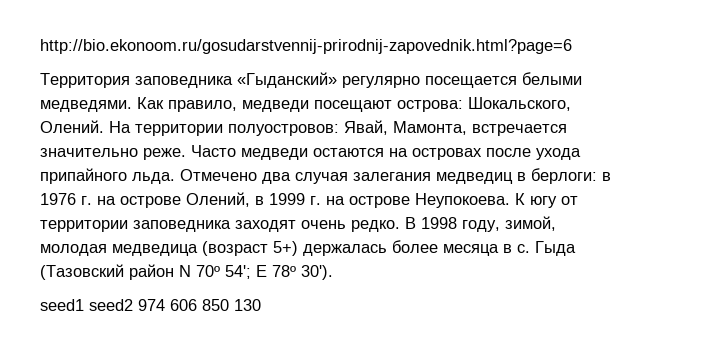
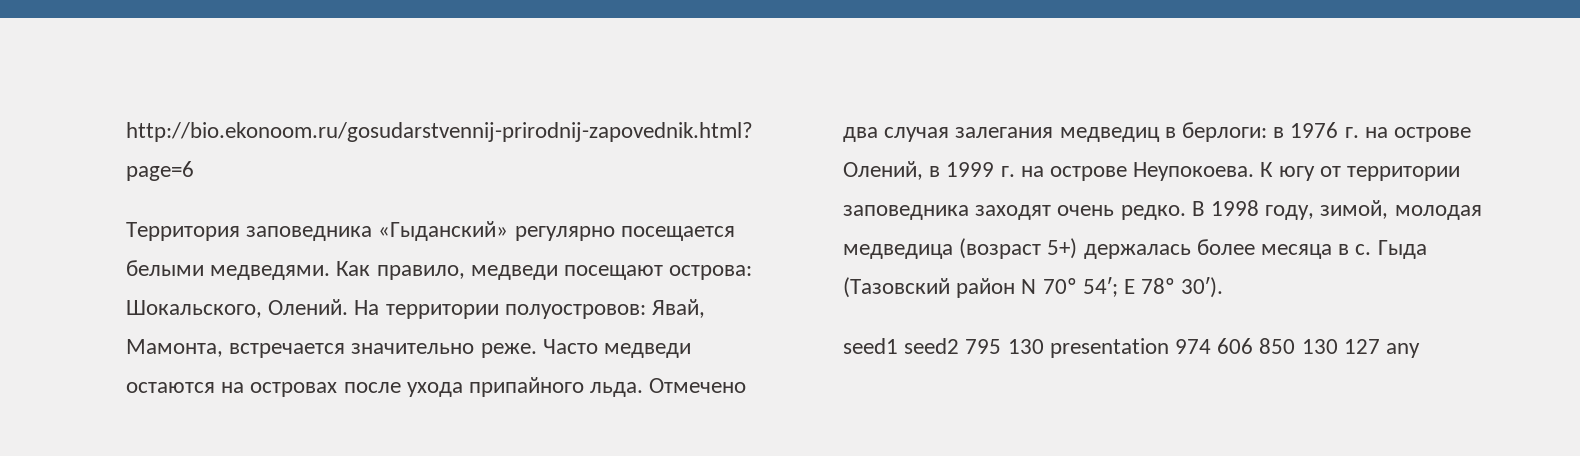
- seed1 seed2 974 606 850 130
+ seed1 seed2 795 130 presentation 974 606 850 130 127 any

